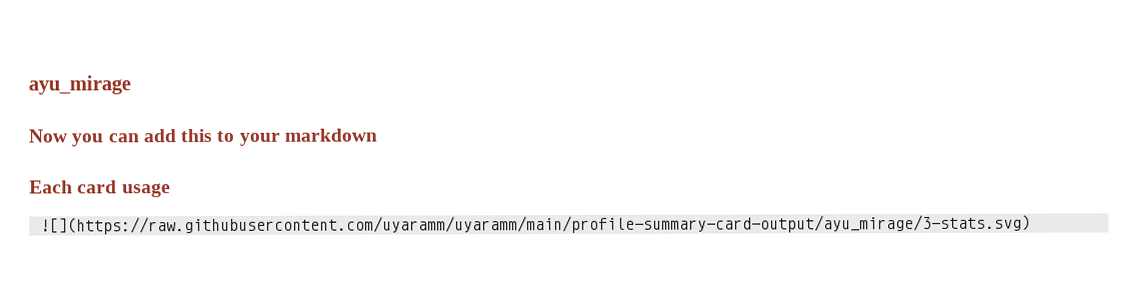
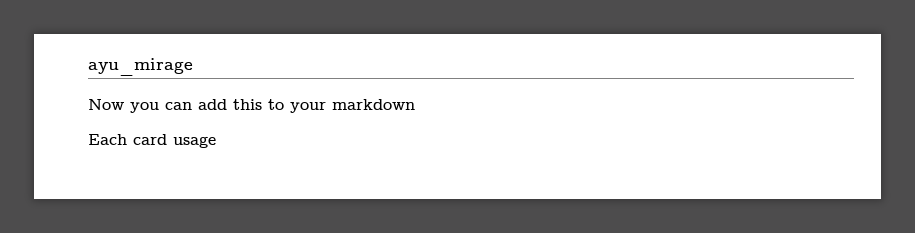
- ![](https://raw.githubusercontent.com/uyaramm/uyaramm/main/profile-summary-card-output/ayu_mirage/3-stats.svg)

